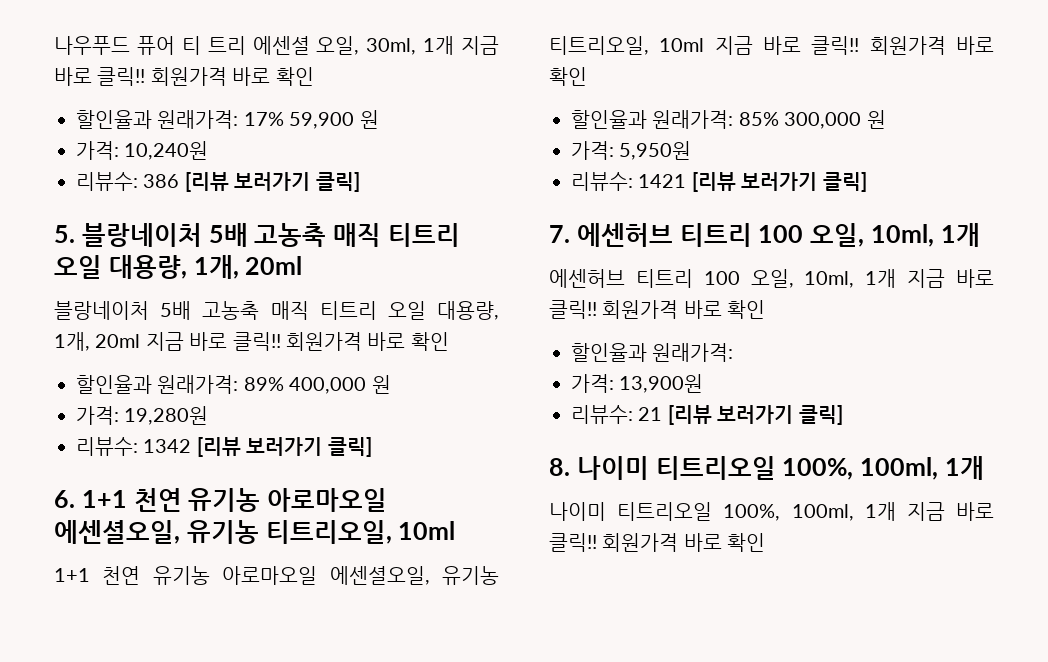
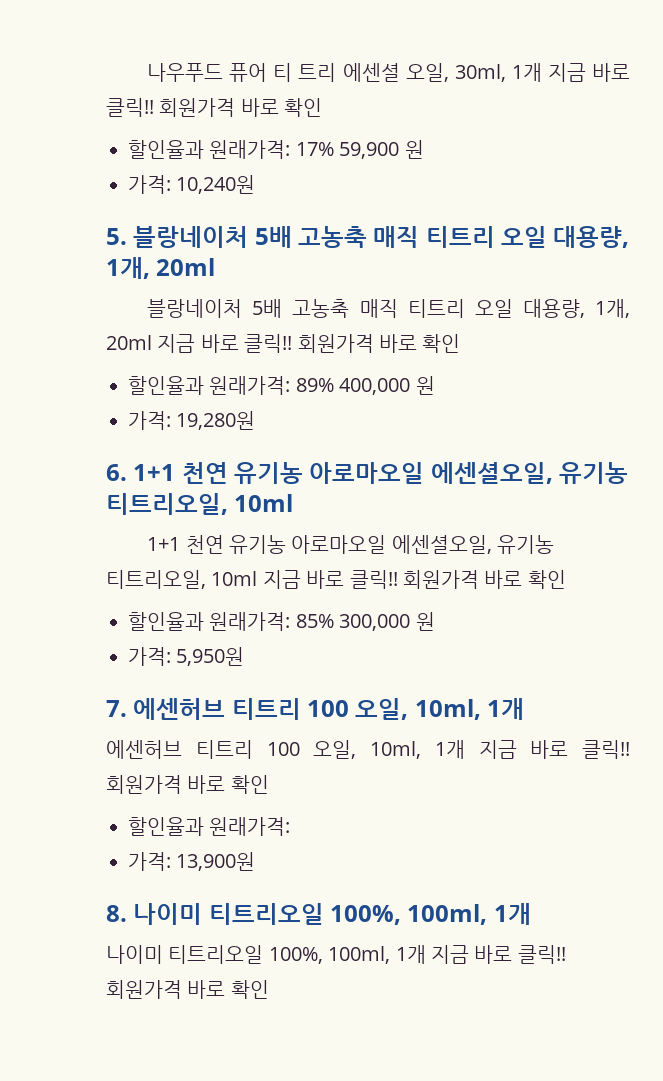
- 리뷰수: 386 [리뷰 보러가기 클릭]
- 리뷰수: 1342 [리뷰 보러가기 클릭]
- 리뷰수: 1421 [리뷰 보러가기 클릭]
- 리뷰수: 21 [리뷰 보러가기 클릭]

